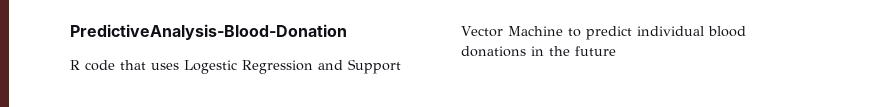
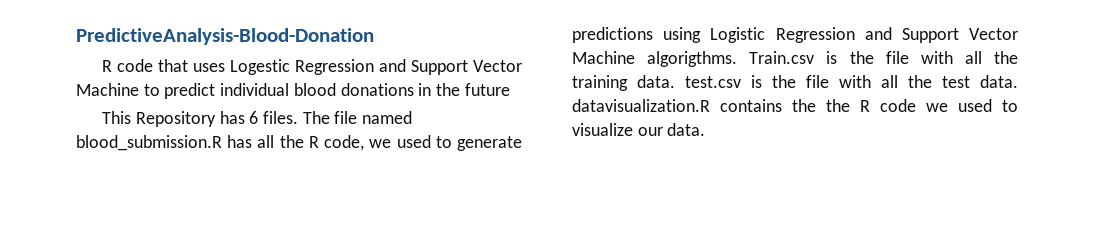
+ This Repository has 6 files. The file named blood_submission.R has all the R code, we used to generate predictions using Logistic Regression and Support Vector Machine algorigthms. Train.csv is the file with all the training data. test.csv is the file with all the test data. datavisualization.R contains the the R code we used to visualize our data.

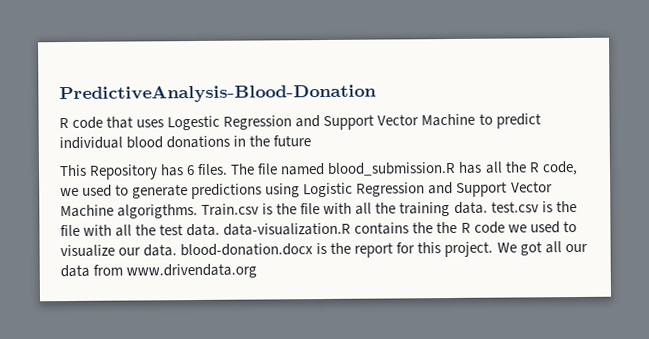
- Train.csv is the file with all the training data. test.csv is the file with all the test data. datavisualization.R contains the the R code we used to visualize our data.
+ Train.csv is the file with all the training data. test.csv is the file with all the test data. data-visualization.R contains the the R code we used to visualize our data. blood-donation.docx is the report for this project. We got all our data from www.drivendata.org

